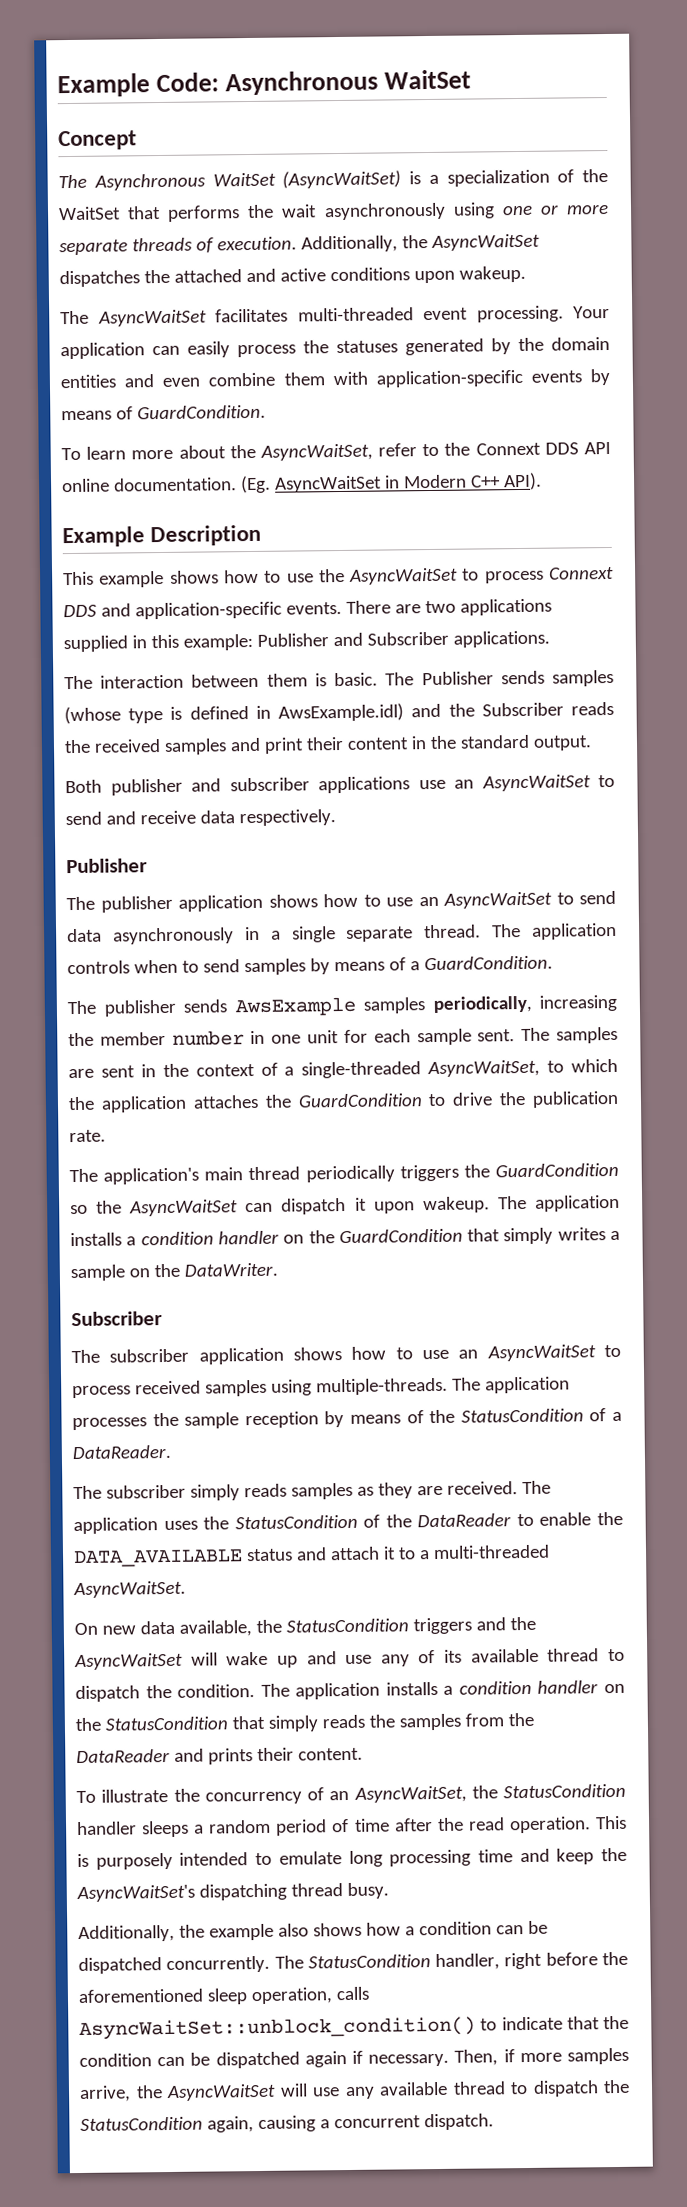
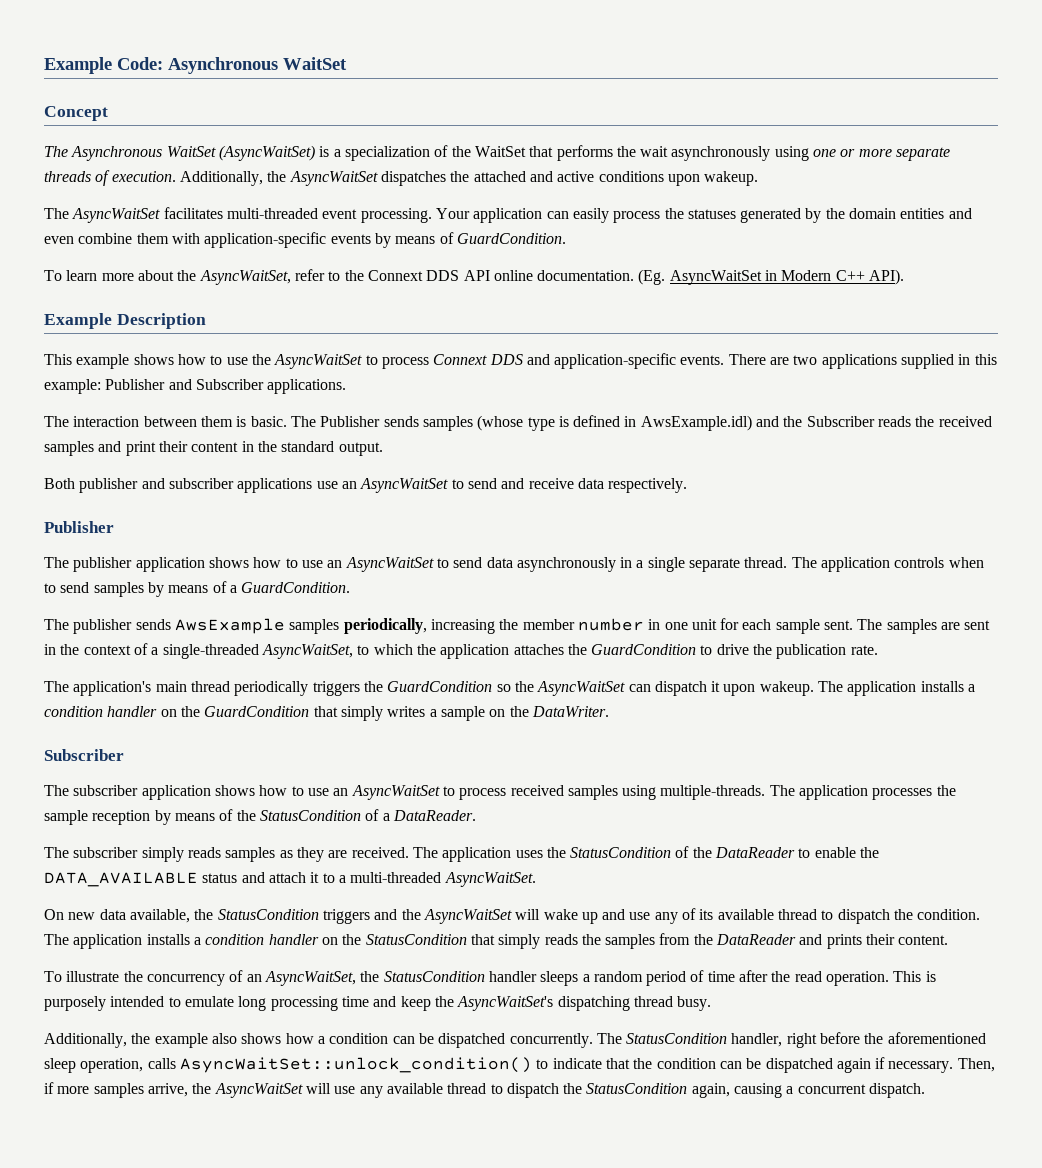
- The StatusCondition handler, right before the aforementioned sleep operation, calls AsyncWaitSet::unblock_condition() to indicate that the condition can be dispatched again if necessary.
+ The StatusCondition handler, right before the aforementioned sleep operation, calls AsyncWaitSet::unlock_condition() to indicate that the condition can be dispatched again if necessary.

